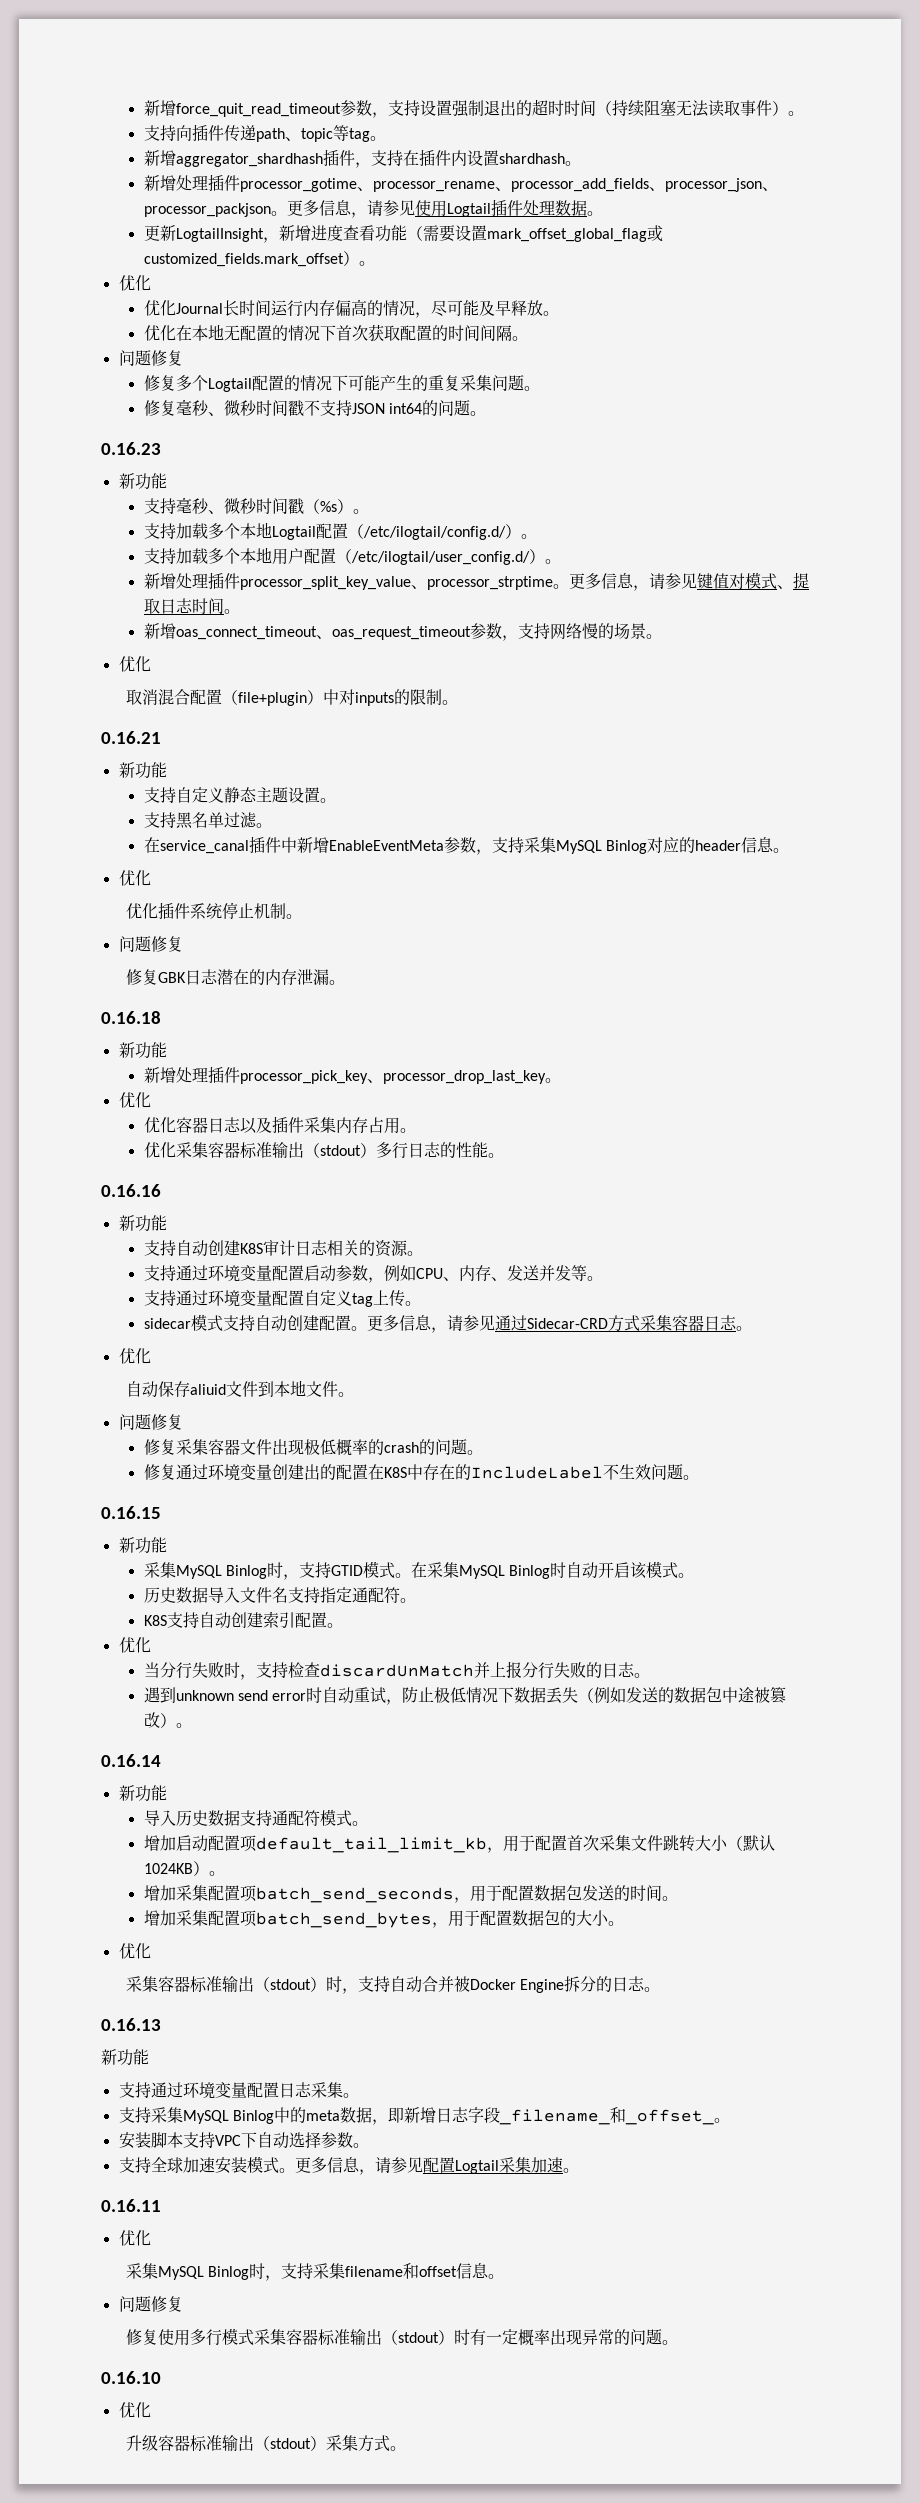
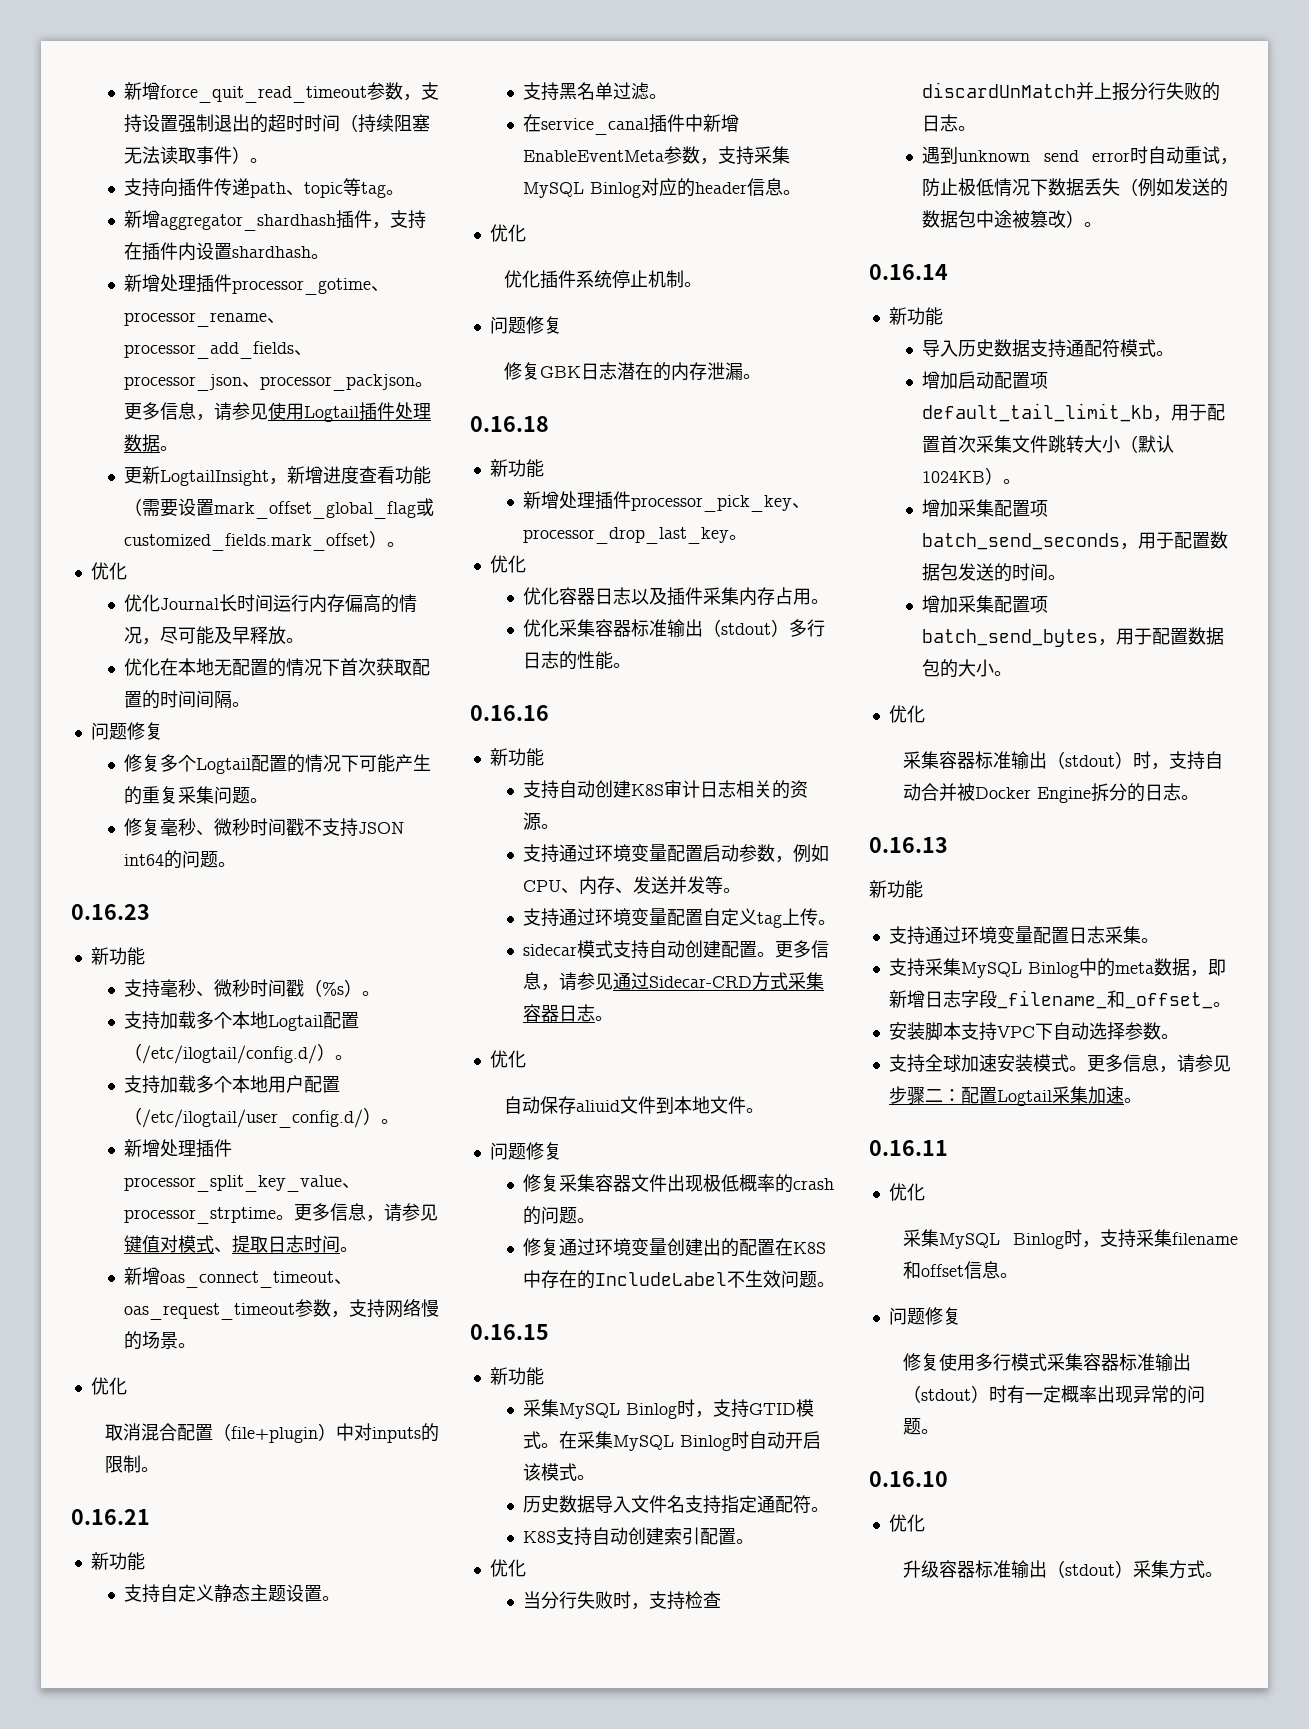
- 更多信息，请参见配置Logtail采集加速。
+ 更多信息，请参见步骤二：配置Logtail采集加速。

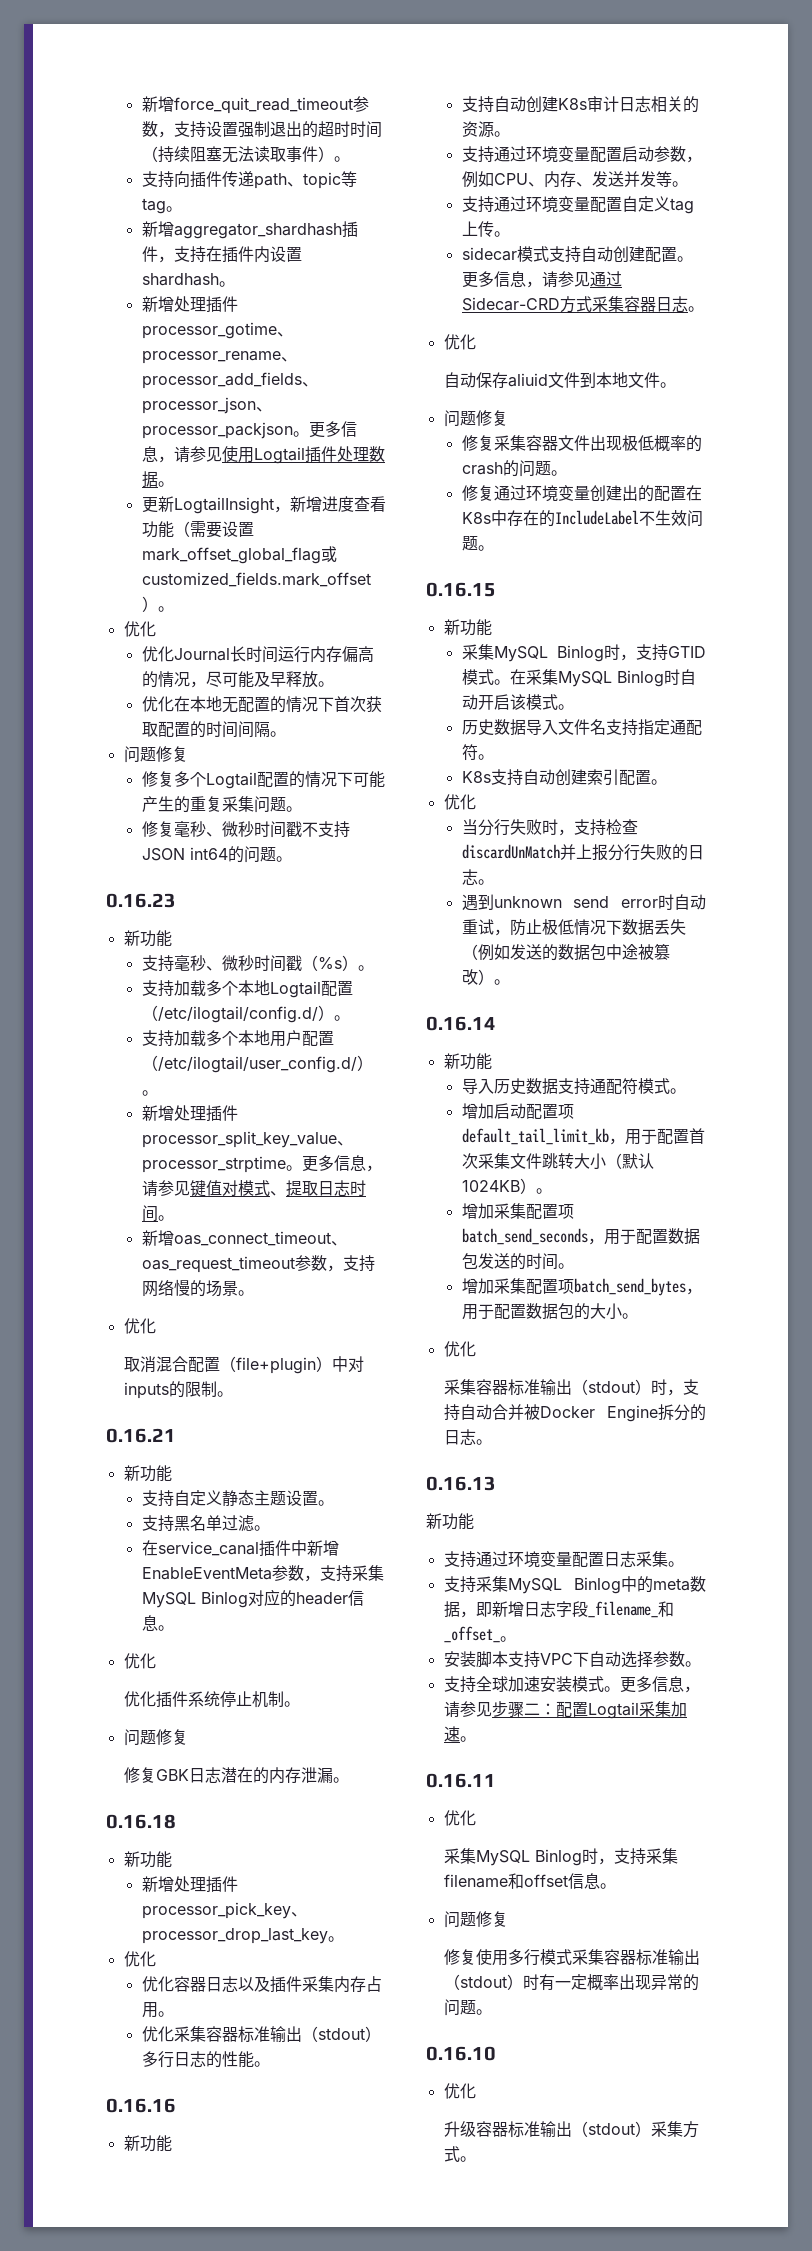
- 支持自动创建K8S审计日志相关的资源。
+ 支持自动创建K8s审计日志相关的资源。
- 修复通过环境变量创建出的配置在K8S中存在的IncludeLabel不生效问题。
+ 修复通过环境变量创建出的配置在K8s中存在的IncludeLabel不生效问题。
- K8S支持自动创建索引配置。
+ K8s支持自动创建索引配置。

